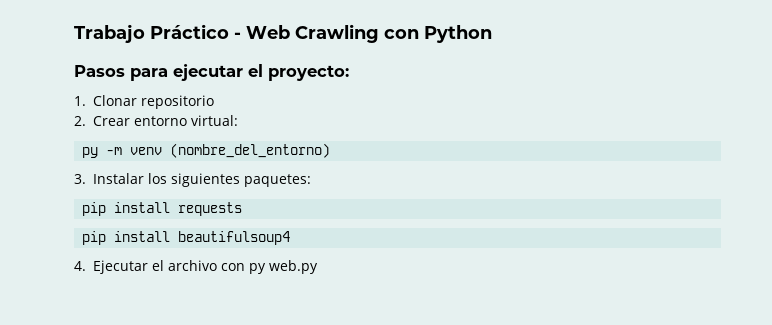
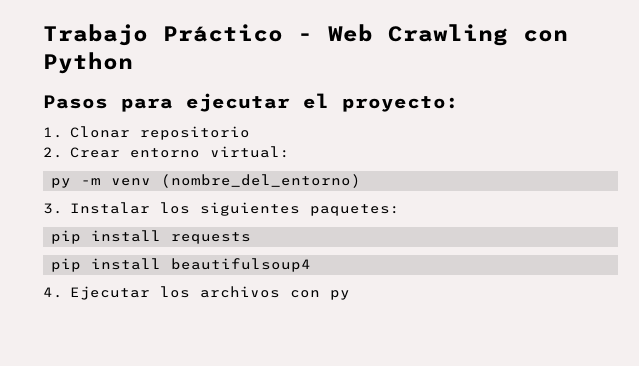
- 4. Ejecutar el archivo con py web.py
+ 4. Ejecutar los archivos con py

